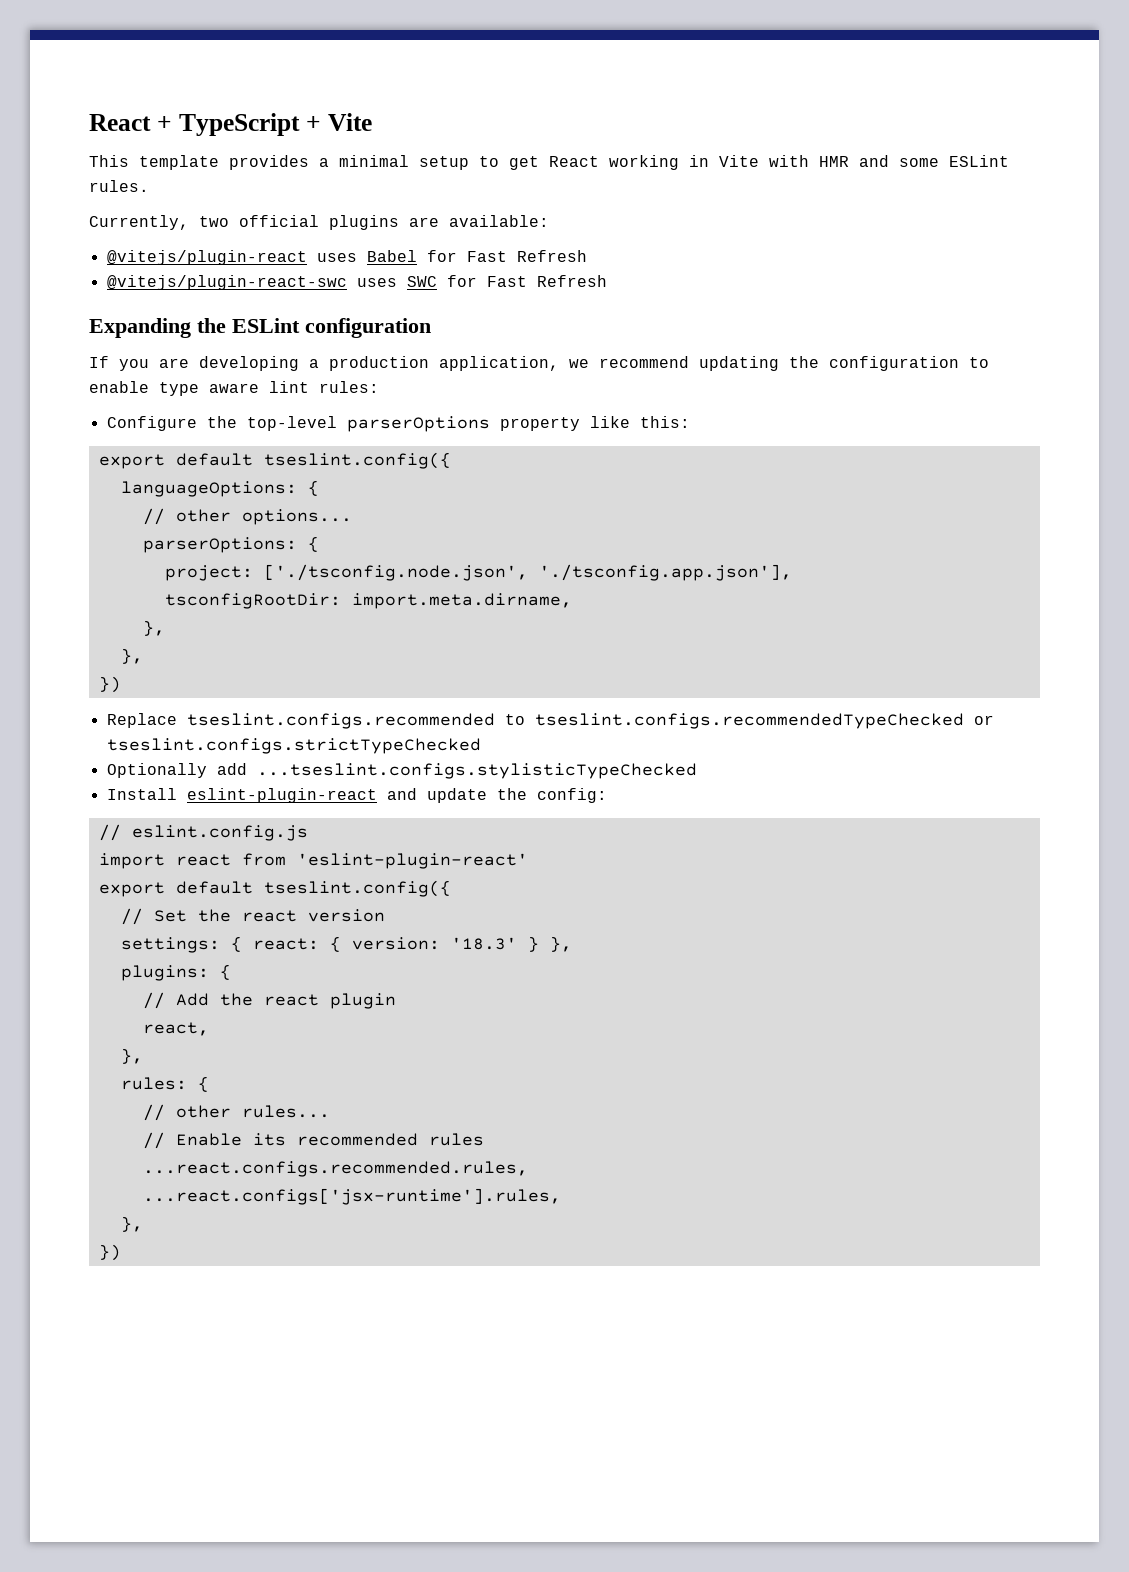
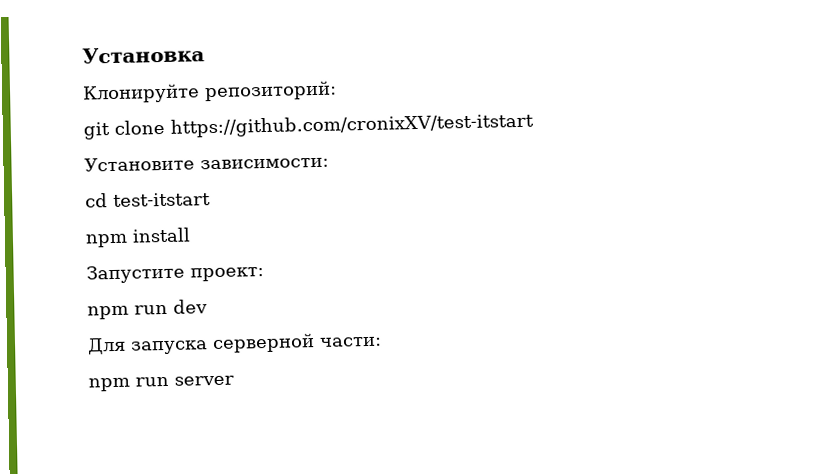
- React + TypeScript + Vite
- This template provides a minimal setup to get React working in Vite with HMR and some ESLint rules.
- Currently, two official plugins are available:
- @vitejs/plugin-react uses Babel for Fast Refresh
- @vitejs/plugin-react-swc uses SWC for Fast Refresh
- Expanding the ESLint configuration
- If you are developing a production application, we recommend updating the configuration to enable type aware lint rules:
- Configure the top-level parserOptions property like this:
- export default tseslint.config({
- languageOptions: {
- // other options...
- parserOptions: {
- project: ['./tsconfig.node.json', './tsconfig.app.json'],
- tsconfigRootDir: import.meta.dirname,
- },
- },
- })
- Replace tseslint.configs.recommended to tseslint.configs.recommendedTypeChecked or tseslint.configs.strictTypeChecked
- Optionally add ...tseslint.configs.stylisticTypeChecked
- Install eslint-plugin-react and update the config:
- // eslint.config.js
- import react from 'eslint-plugin-react'
- export default tseslint.config({
- // Set the react version
- settings: { react: { version: '18.3' } },
- plugins: {
- // Add the react plugin
- react,
- },
- rules: {
- // other rules...
- // Enable its recommended rules
- ...react.configs.recommended.rules,
- ...react.configs['jsx-runtime'].rules,
- },
- })
+ Установка
+ Клонируйте репозиторий:
+ git clone https://github.com/cronixXV/test-itstart
+ Установите зависимости:
+ cd test-itstart
+ npm install
+ Запустите проект:
+ npm run dev
+ Для запуска серверной части:
+ npm run server

